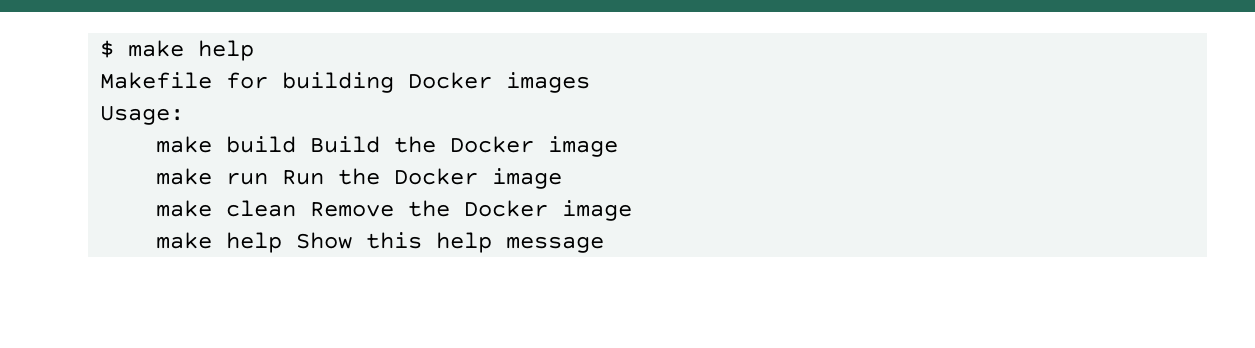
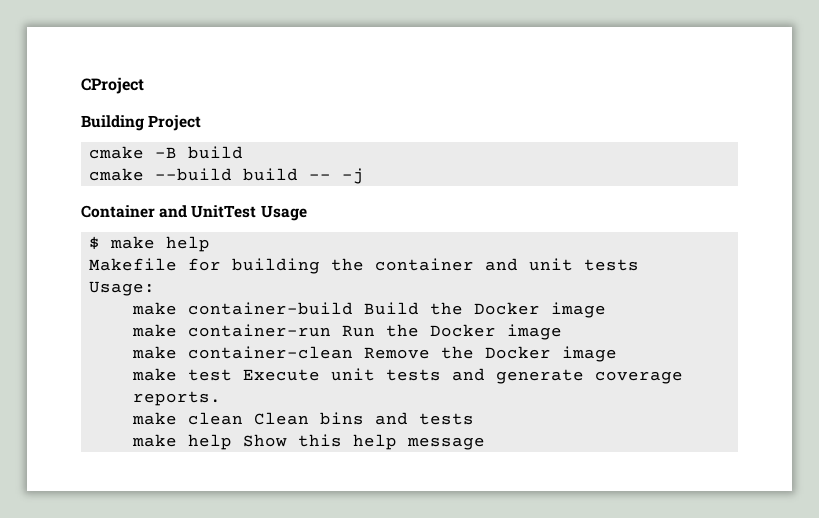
+ CProject
+ Building Project
+ cmake -B build
+ cmake --build build -- -j
+ Container and UnitTest Usage
- Makefile for building Docker images
+ Makefile for building the container and unit tests
- make build Build the Docker image
+ make container-build Build the Docker image
- make run Run the Docker image
+ make container-run Run the Docker image
- make clean Remove the Docker image
+ make container-clean Remove the Docker image
+ make test Execute unit tests and generate coverage reports.
+ make clean Clean bins and tests

